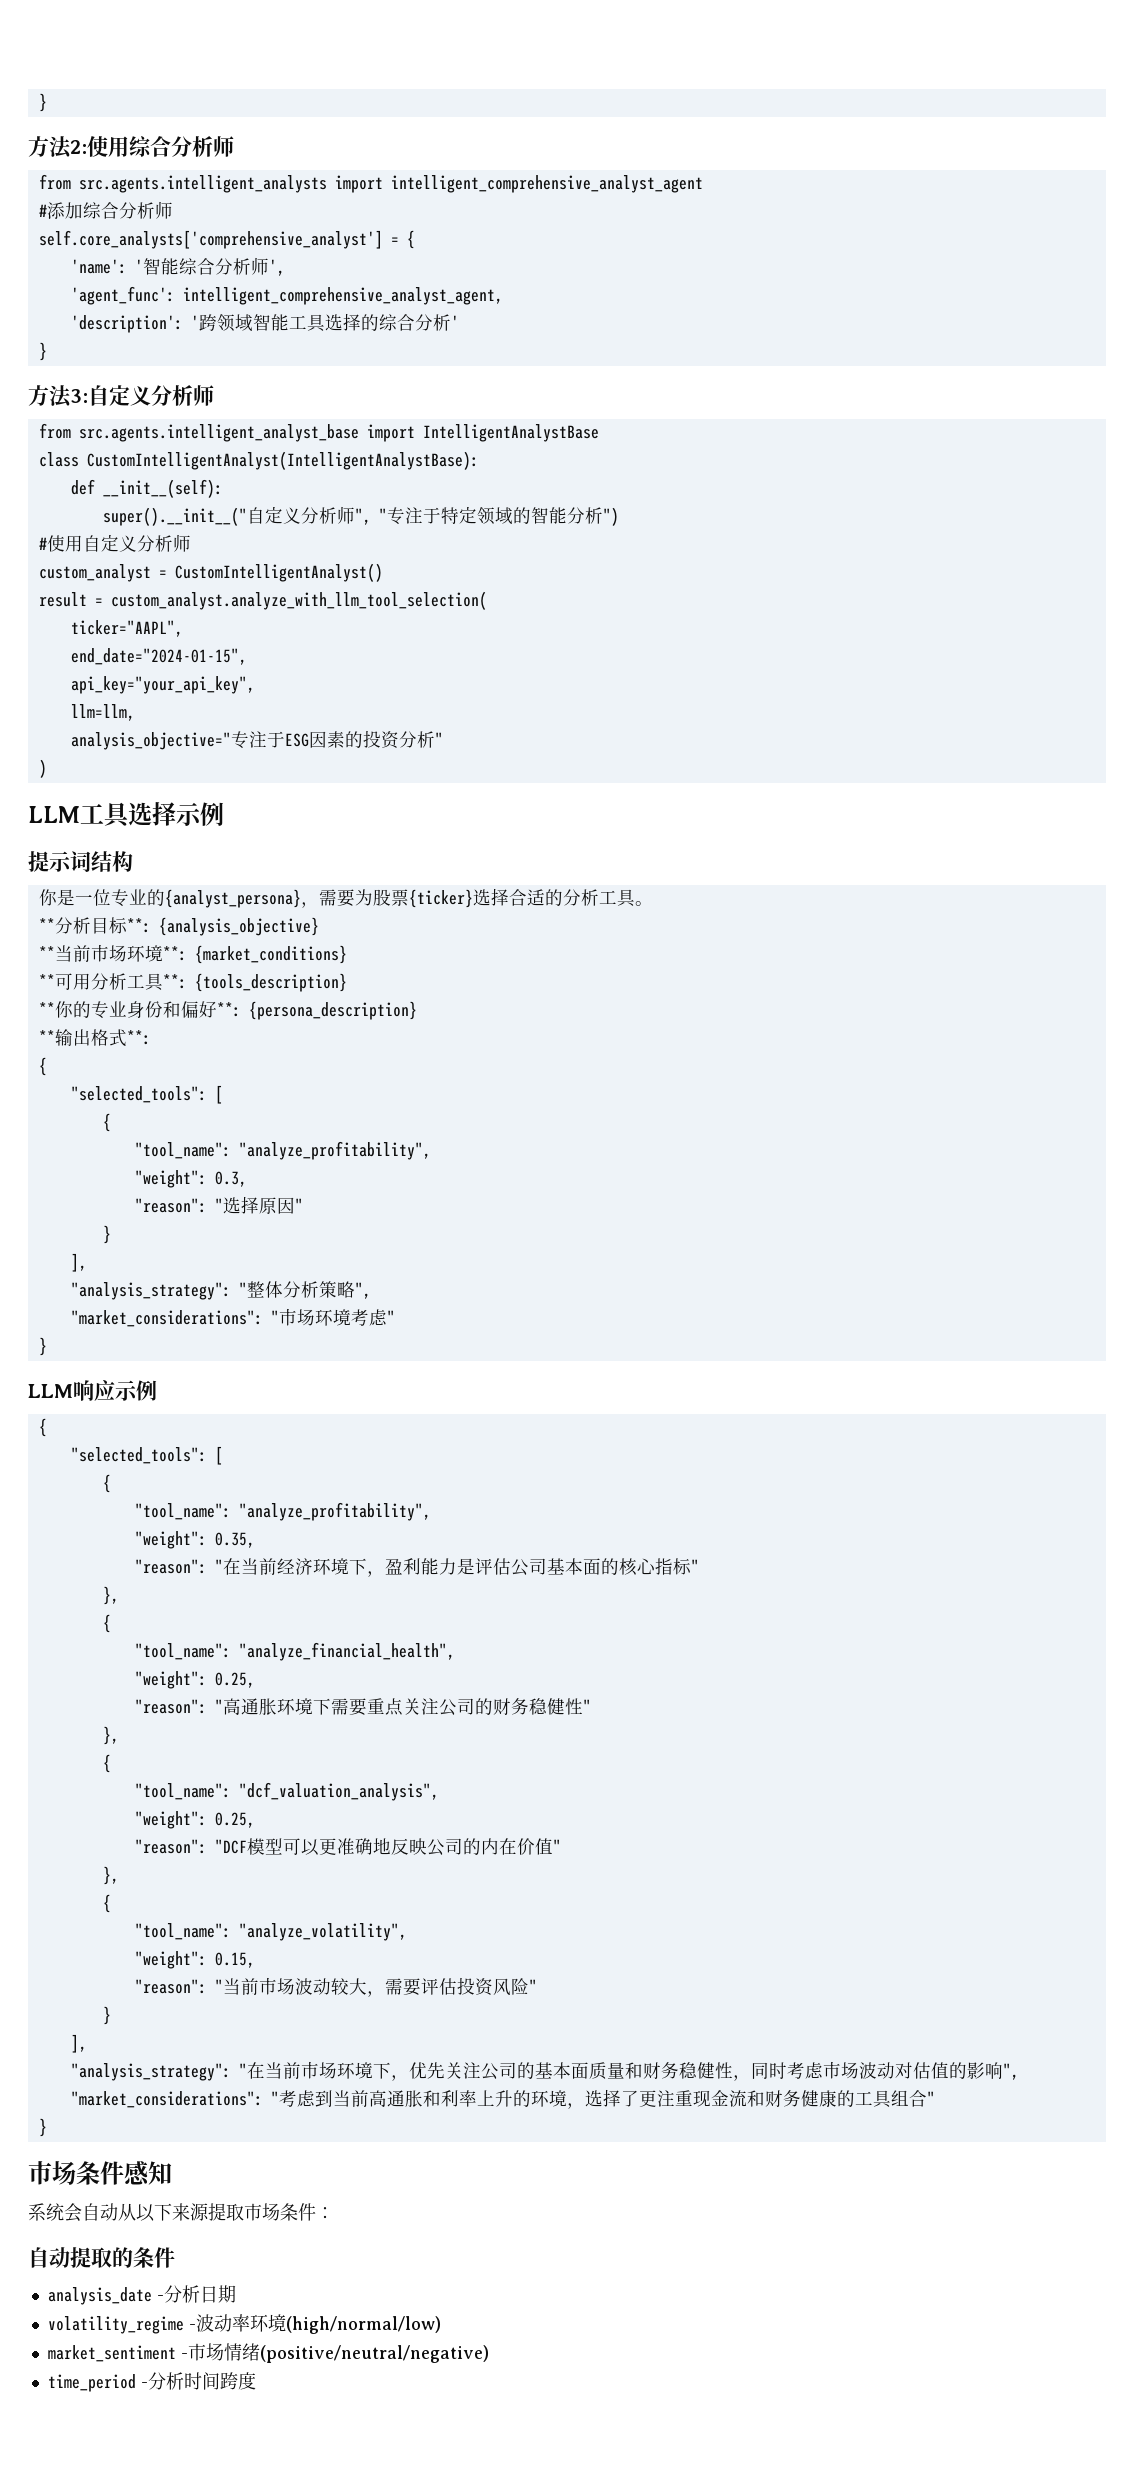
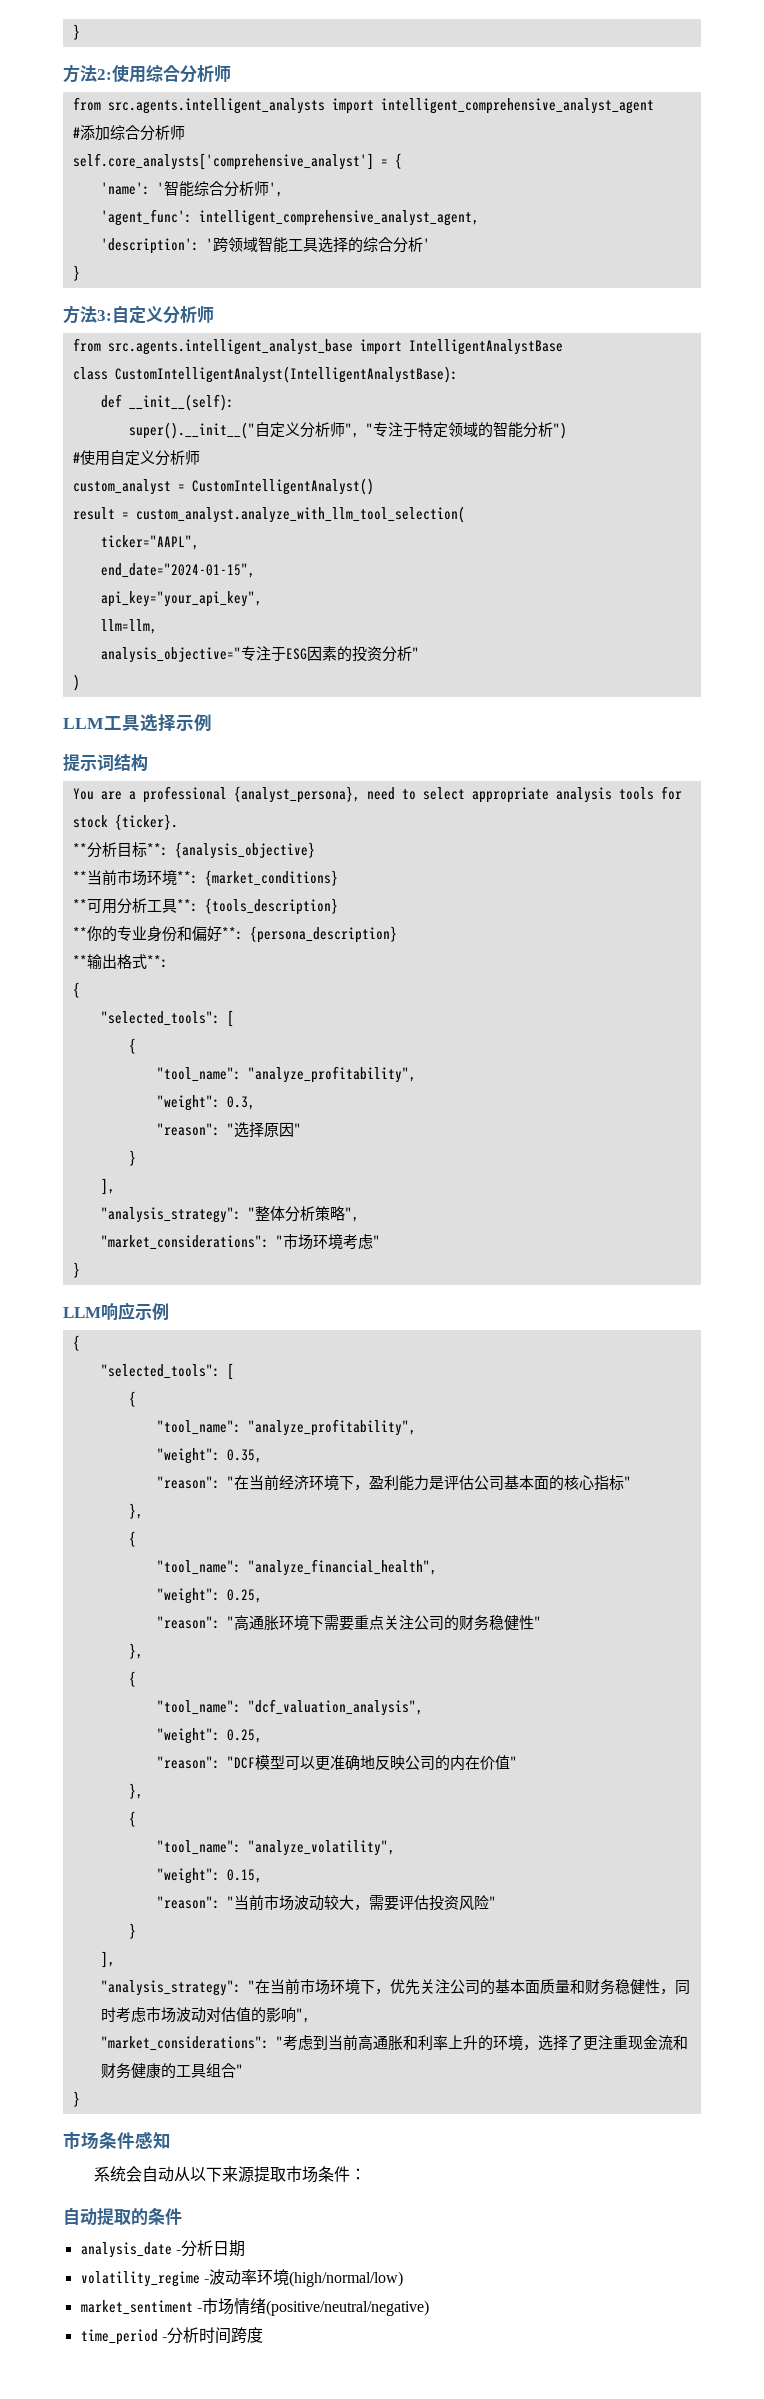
- 你是一位专业的{analyst_persona}，需要为股票{ticker}选择合适的分析工具。
+ You are a professional {analyst_persona}, need to select appropriate analysis tools for stock {ticker}.

